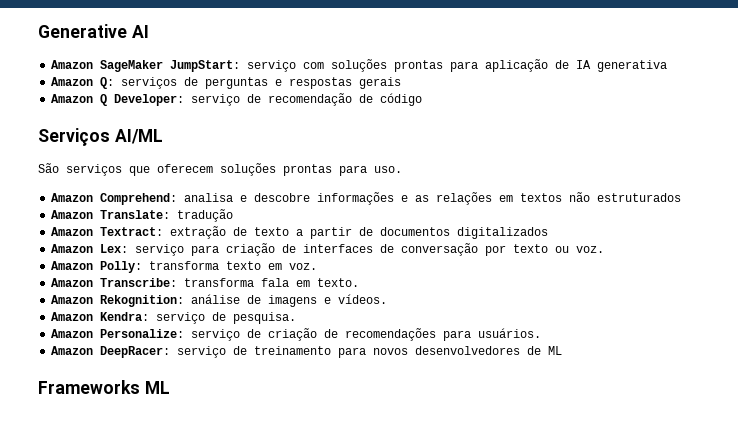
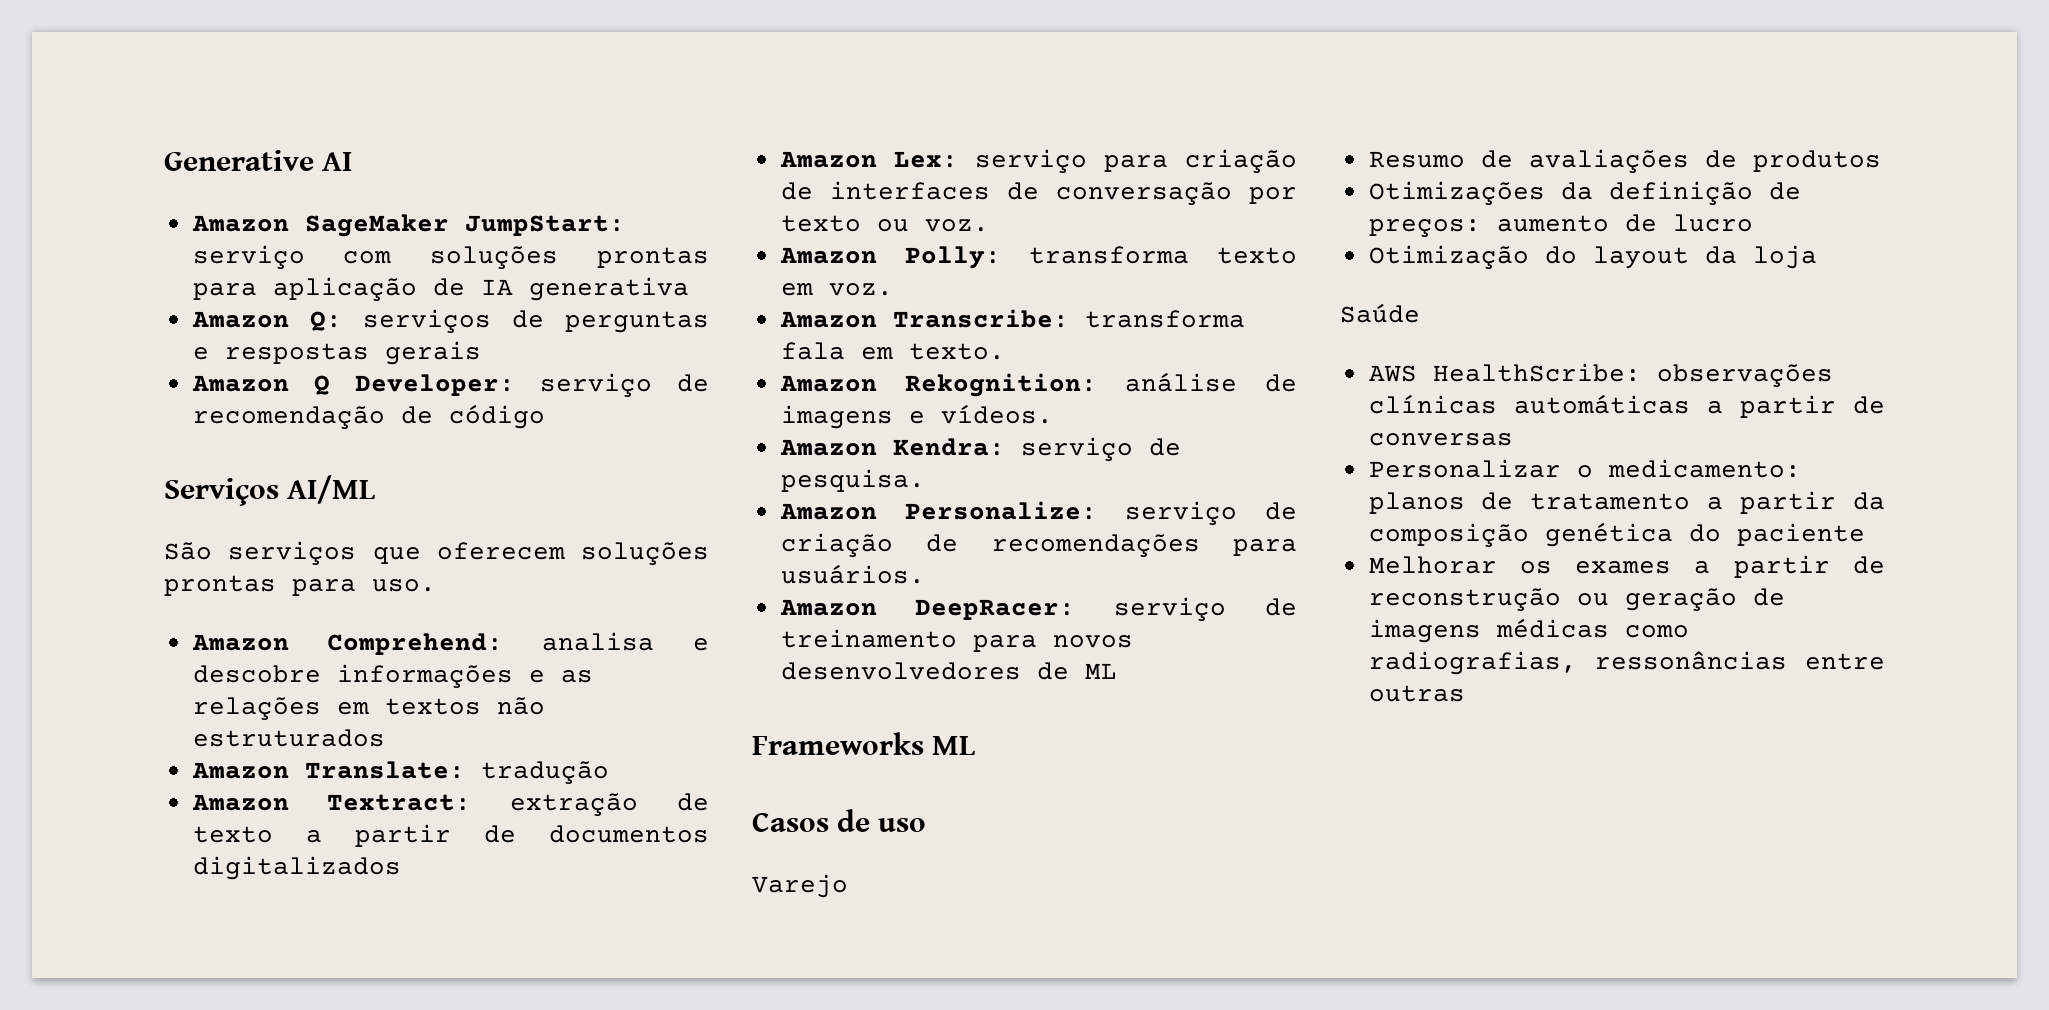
+ Casos de uso
+ Varejo
+ Resumo de avaliações de produtos
+ Otimizações da definição de preços: aumento de lucro
+ Otimização do layout da loja
+ Saúde
+ AWS HealthScribe: observações clínicas automáticas a partir de conversas
+ Personalizar o medicamento: planos de tratamento a partir da composição genética do paciente
+ Melhorar os exames a partir de reconstrução ou geração de imagens médicas como radiografias, ressonâncias entre outras

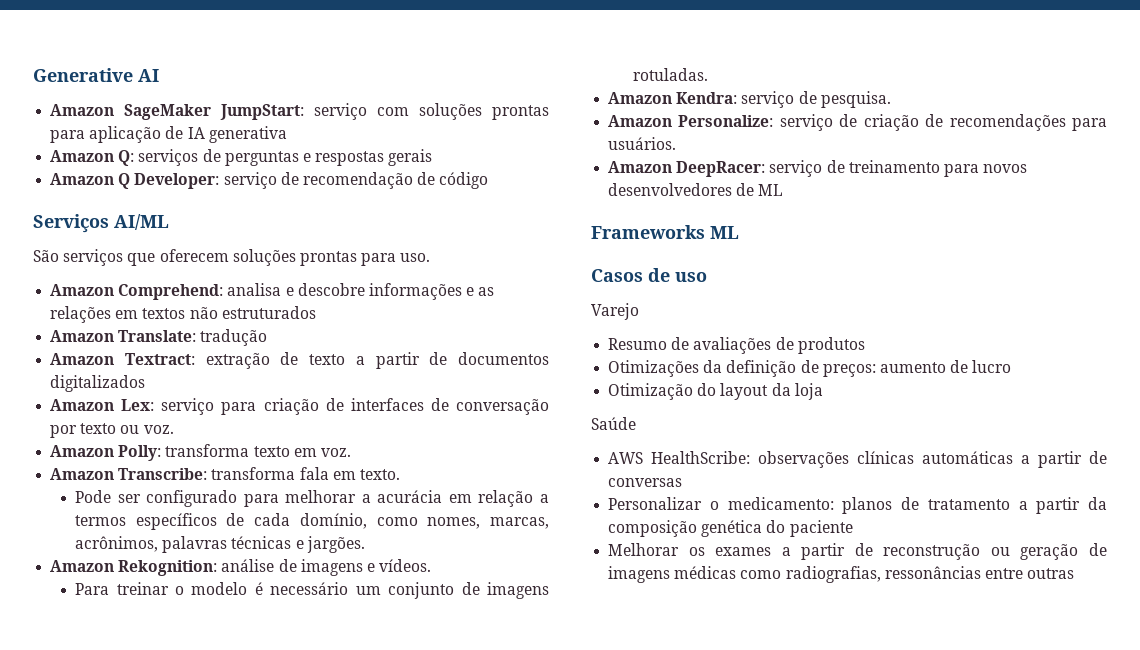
+ Pode ser configurado para melhorar a acurácia em relação a termos específicos de cada domínio, como nomes, marcas, acrônimos, palavras técnicas e jargões.
+ Para treinar o modelo é necessário um conjunto de imagens rotuladas.

